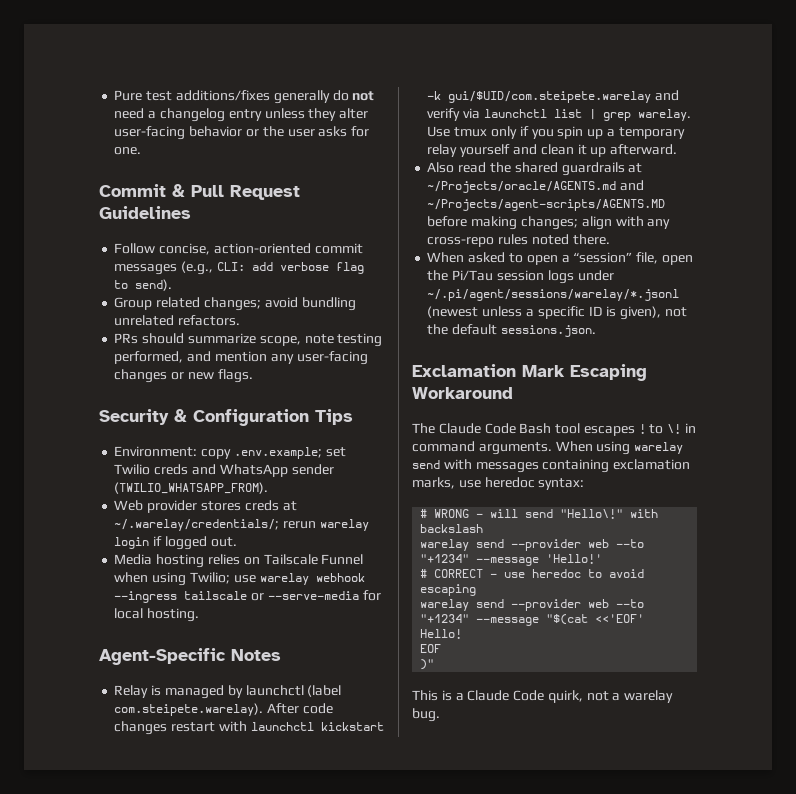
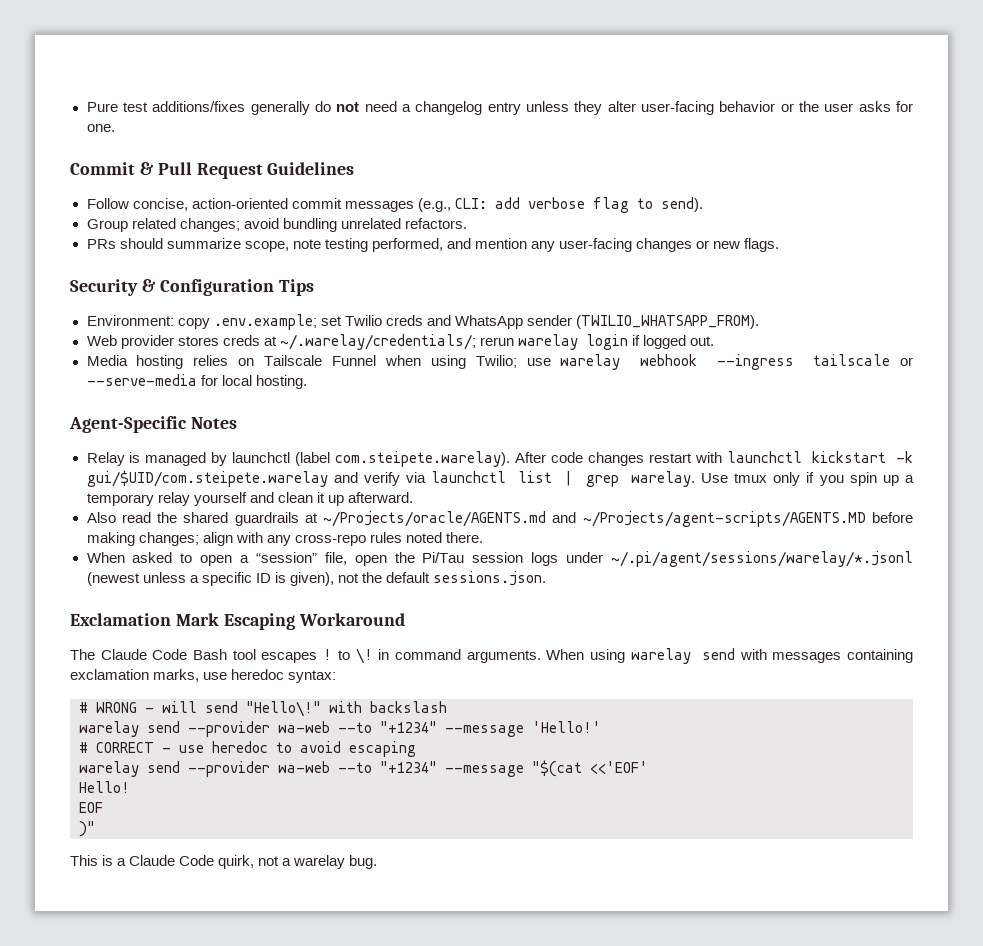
- warelay send --provider web --to "+1234" --message 'Hello!'
+ warelay send --provider wa-web --to "+1234" --message 'Hello!'
- warelay send --provider web --to "+1234" --message "$(cat <<'EOF'
+ warelay send --provider wa-web --to "+1234" --message "$(cat <<'EOF'

